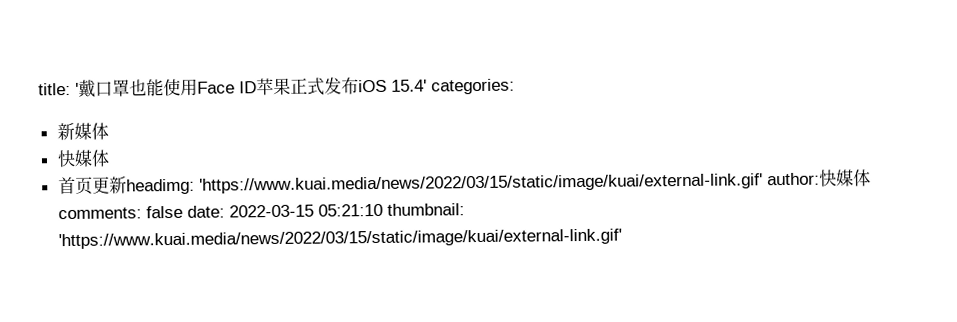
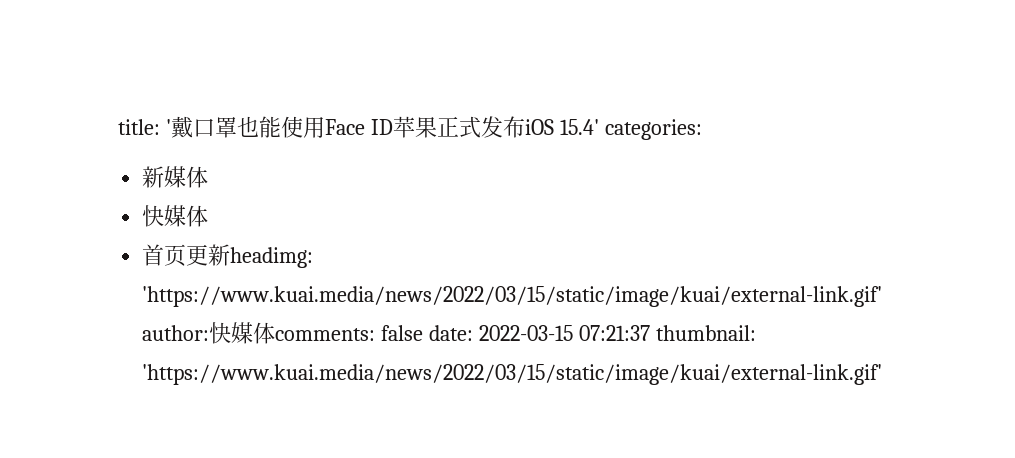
- 首页更新headimg: 'https://www.kuai.media/news/2022/03/15/static/image/kuai/external-link.gif' author:快媒体comments: false date: 2022-03-15 05:21:10 thumbnail: 'https://www.kuai.media/news/2022/03/15/static/image/kuai/external-link.gif'
+ 首页更新headimg: 'https://www.kuai.media/news/2022/03/15/static/image/kuai/external-link.gif' author:快媒体comments: false date: 2022-03-15 07:21:37 thumbnail: 'https://www.kuai.media/news/2022/03/15/static/image/kuai/external-link.gif'

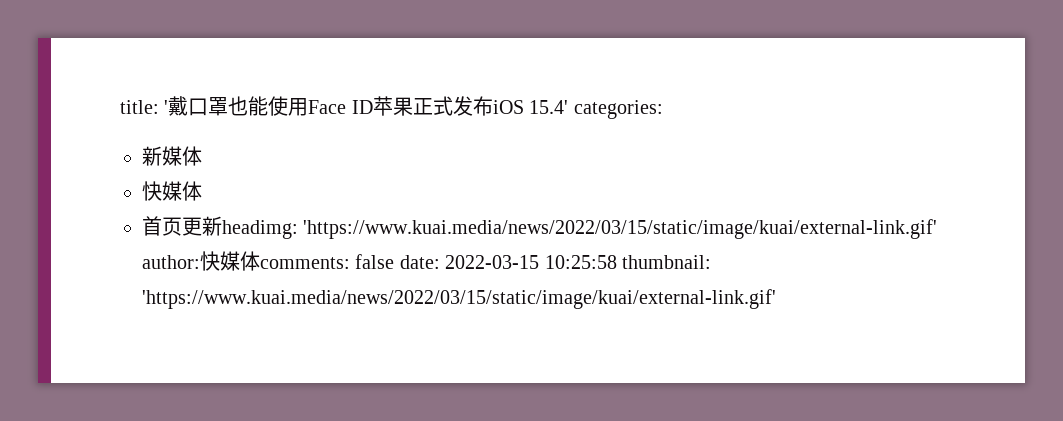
- 首页更新headimg: 'https://www.kuai.media/news/2022/03/15/static/image/kuai/external-link.gif' author:快媒体comments: false date: 2022-03-15 07:21:37 thumbnail: 'https://www.kuai.media/news/2022/03/15/static/image/kuai/external-link.gif'
+ 首页更新headimg: 'https://www.kuai.media/news/2022/03/15/static/image/kuai/external-link.gif' author:快媒体comments: false date: 2022-03-15 10:25:58 thumbnail: 'https://www.kuai.media/news/2022/03/15/static/image/kuai/external-link.gif'

